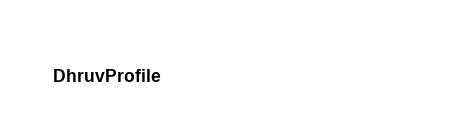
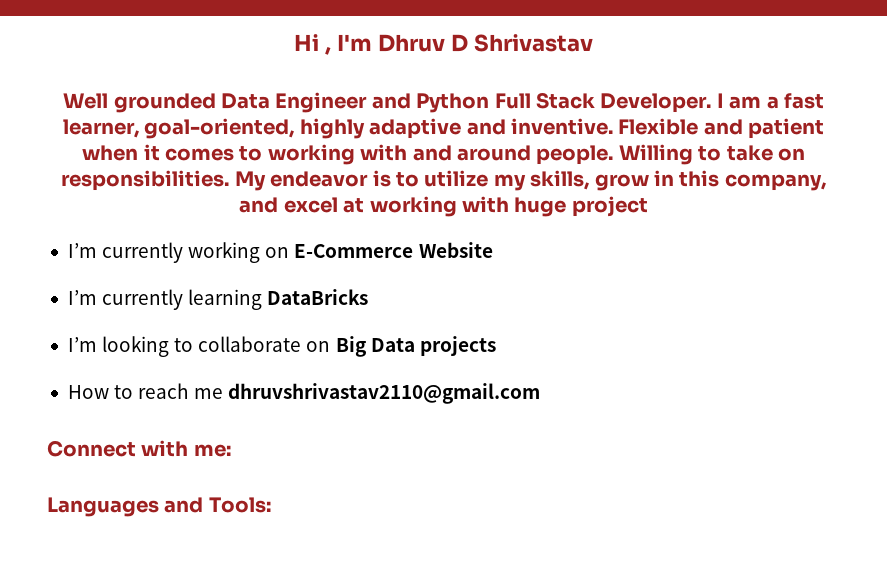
- DhruvProfile
+ Hi , I'm Dhruv D Shrivastav
+ Well grounded Data Engineer and Python Full Stack Developer. I am a fast learner, goal-oriented, highly adaptive and inventive. Flexible and patient when it comes to working with and around people. Willing to take on responsibilities. My endeavor is to utilize my skills, grow in this company, and excel at working with huge project
+ I’m currently working on E-Commerce Website
+ I’m currently learning DataBricks
+ I’m looking to collaborate on Big Data projects
+ How to reach me dhruvshrivastav2110@gmail.com
+ Connect with me:
+ Languages and Tools:

